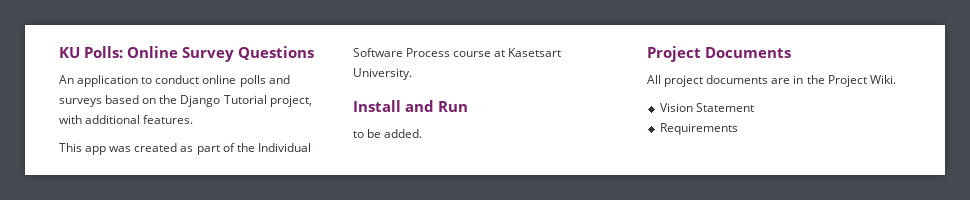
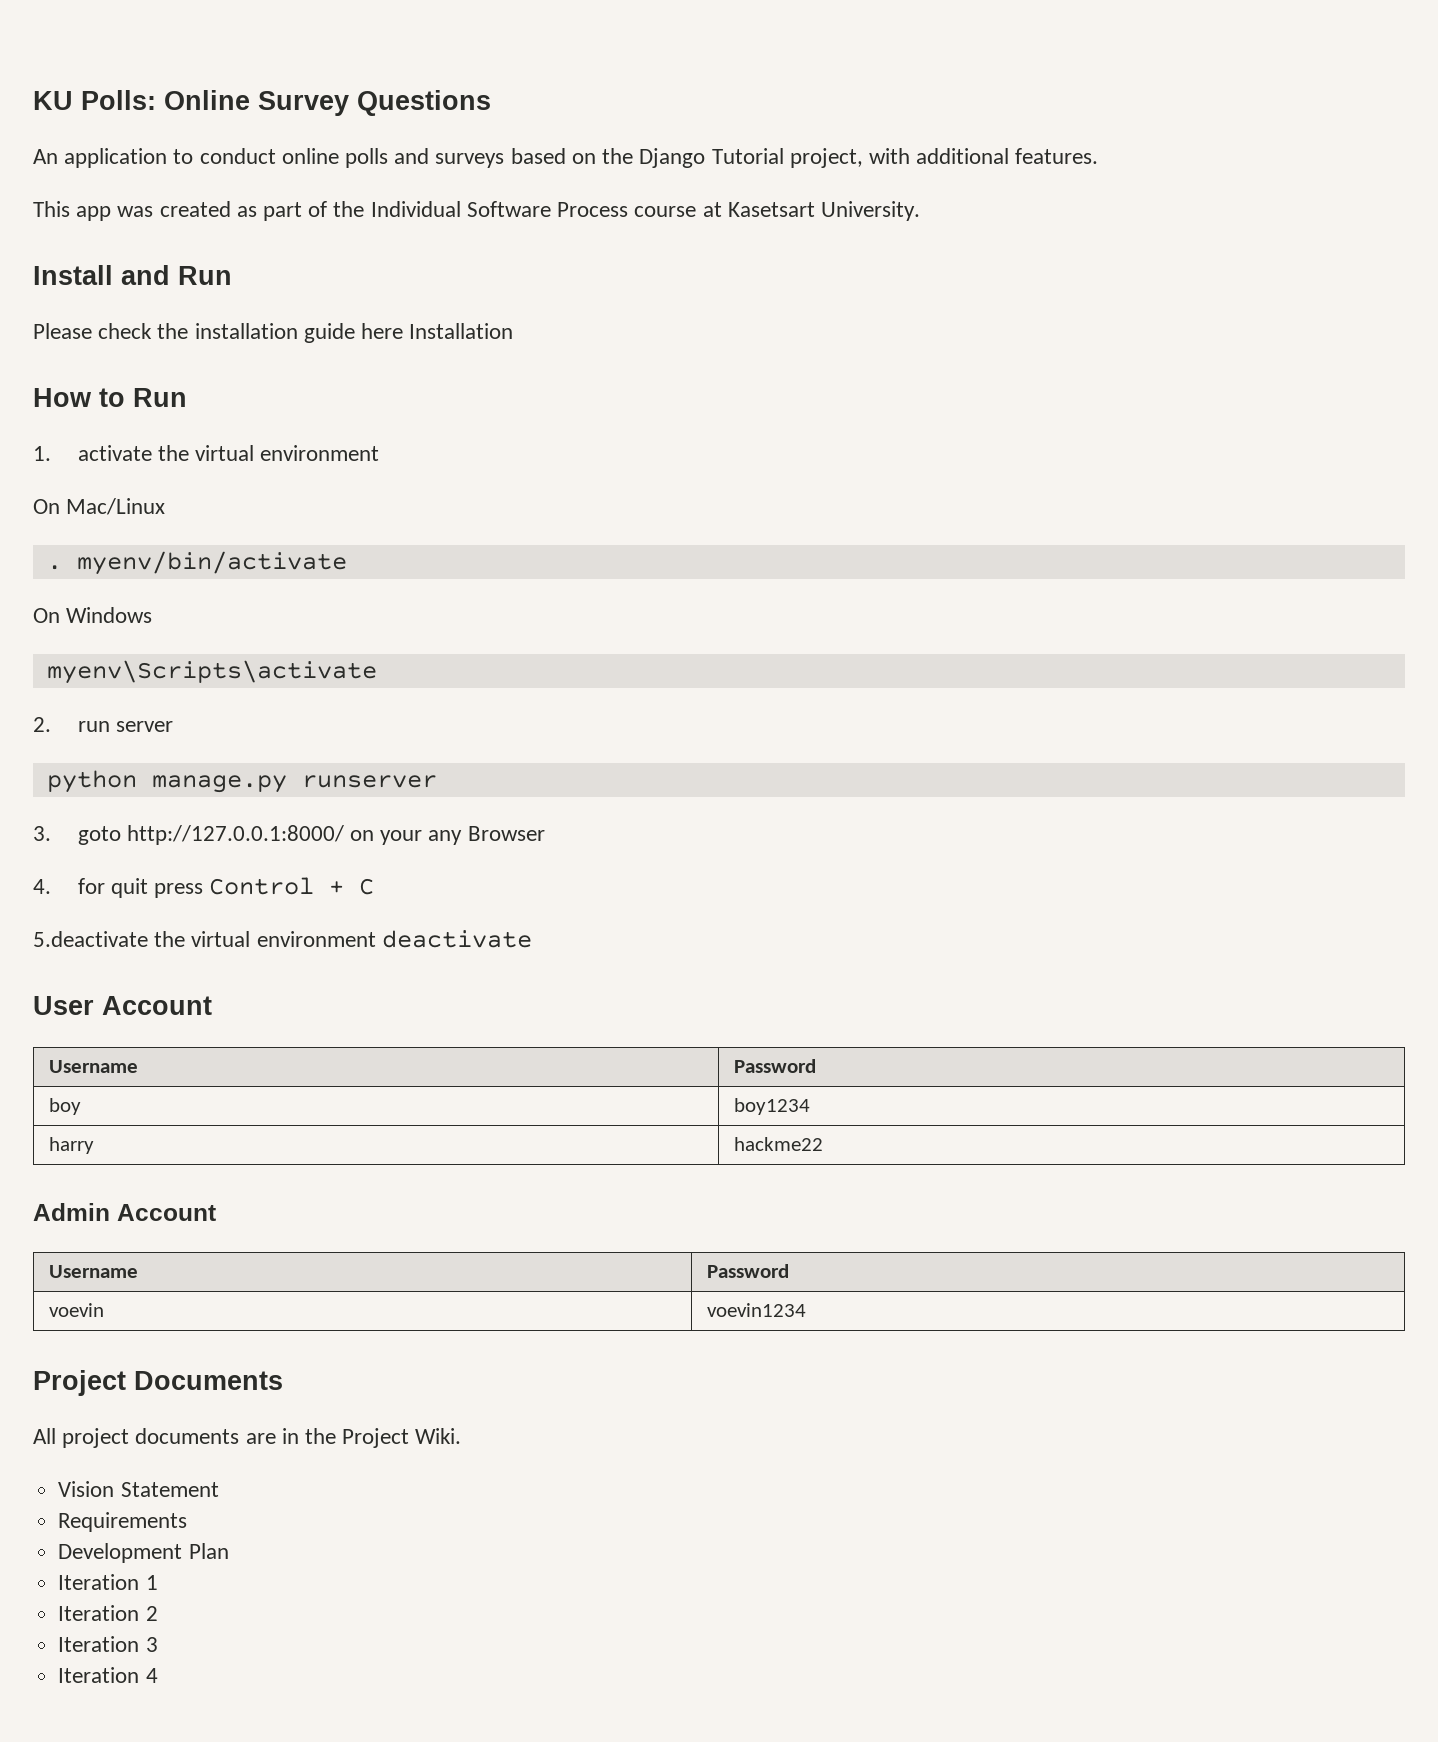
- to be added.
+ Please check the installation guide here Installation
+ How to Run
+ 1. activate the virtual environment
+ On Mac/Linux
+ . myenv/bin/activate
+ On Windows
+ myenv\Scripts\activate
+ 2. run server
+ python manage.py runserver
+ 3. goto http://127.0.0.1:8000/ on your any Browser
+ 4. for quit press Control + C
+ 5.deactivate the virtual environment deactivate
+ User Account
+ Username | Password
+ boy | boy1234
+ harry | hackme22
+ Admin Account
+ Username | Password
+ voevin | voevin1234
+ Development Plan
+ Iteration 1
+ Iteration 2
+ Iteration 3
+ Iteration 4

